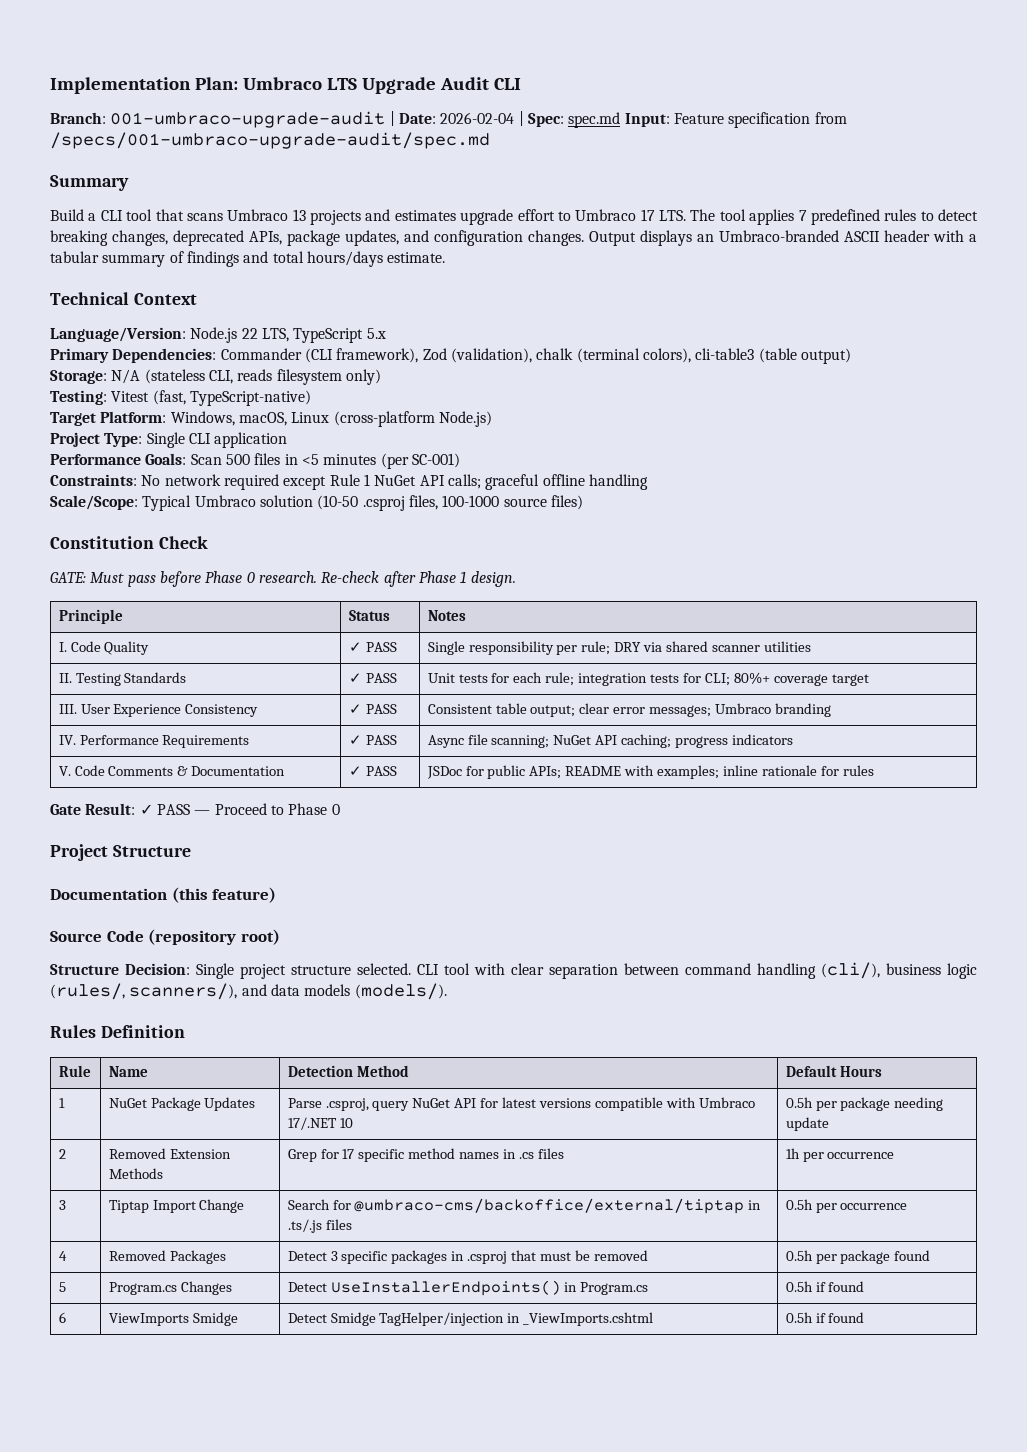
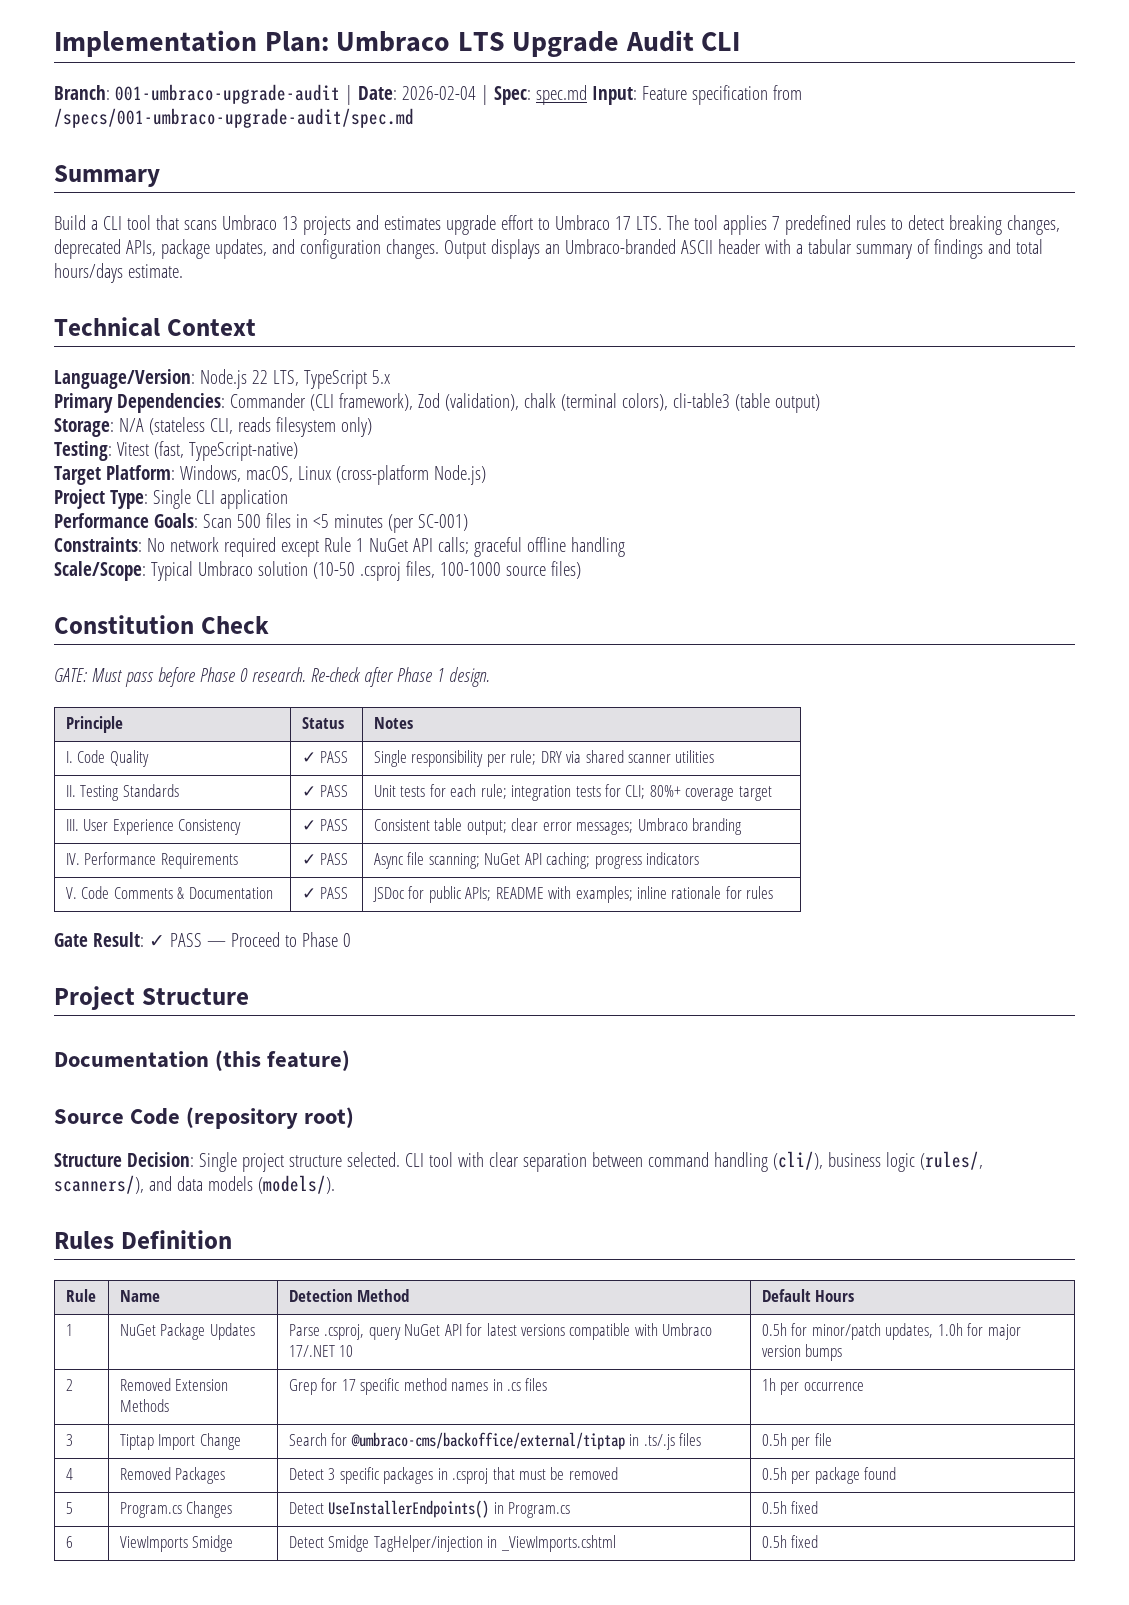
- 1 | NuGet Package Updates | Parse .csproj, query NuGet API for latest versions compatible with Umbraco 17/.NET 10 | 0.5h per package needing update
+ 1 | NuGet Package Updates | Parse .csproj, query NuGet API for latest versions compatible with Umbraco 17/.NET 10 | 0.5h for minor/patch updates, 1.0h for major version bumps
- 3 | Tiptap Import Change | Search for @umbraco-cms/backoffice/external/tiptap in .ts/.js files | 0.5h per occurrence
+ 3 | Tiptap Import Change | Search for @umbraco-cms/backoffice/external/tiptap in .ts/.js files | 0.5h per file
- 5 | Program.cs Changes | Detect UseInstallerEndpoints() in Program.cs | 0.5h if found
+ 5 | Program.cs Changes | Detect UseInstallerEndpoints() in Program.cs | 0.5h fixed
- 6 | ViewImports Smidge | Detect Smidge TagHelper/injection in _ViewImports.cshtml | 0.5h if found
+ 6 | ViewImports Smidge | Detect Smidge TagHelper/injection in _ViewImports.cshtml | 0.5h fixed

